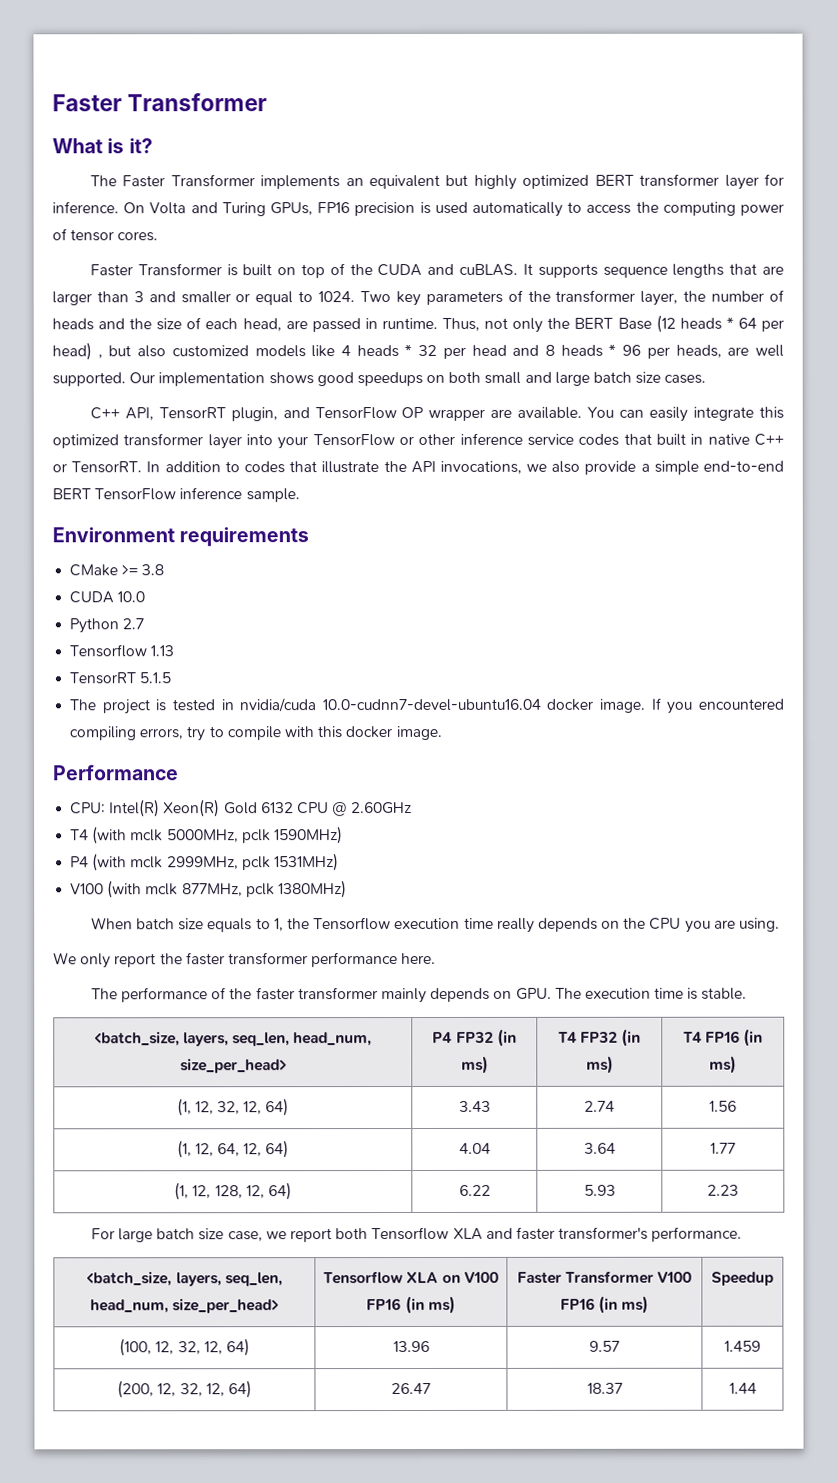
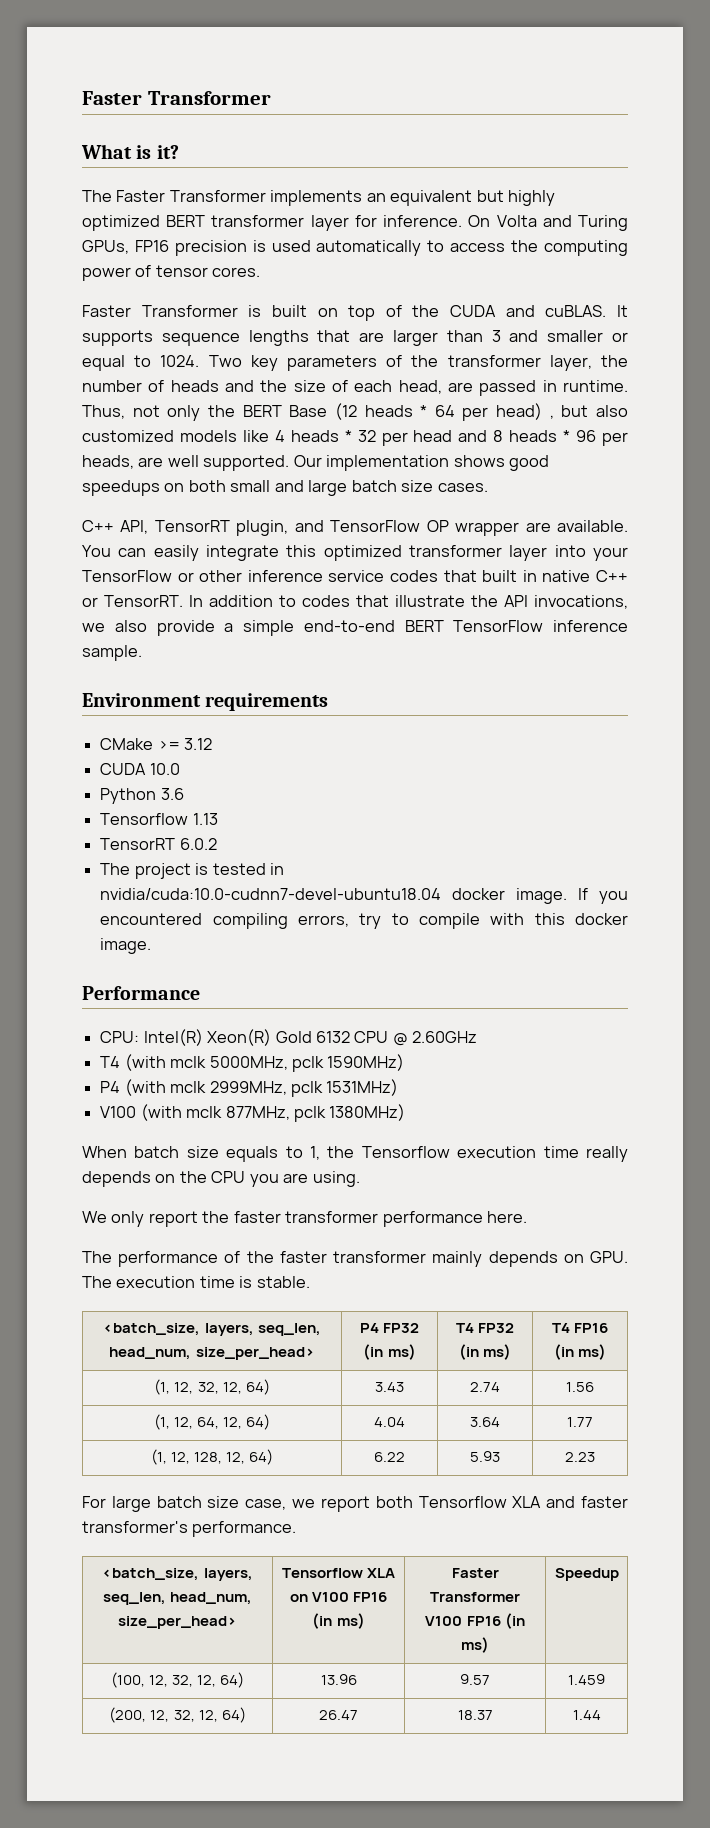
- CMake >= 3.8
+ CMake >= 3.12
- Python 2.7
+ Python 3.6
- TensorRT 5.1.5
+ TensorRT 6.0.2
- The project is tested in nvidia/cuda 10.0-cudnn7-devel-ubuntu16.04 docker image.
+ The project is tested in nvidia/cuda:10.0-cudnn7-devel-ubuntu18.04 docker image.

